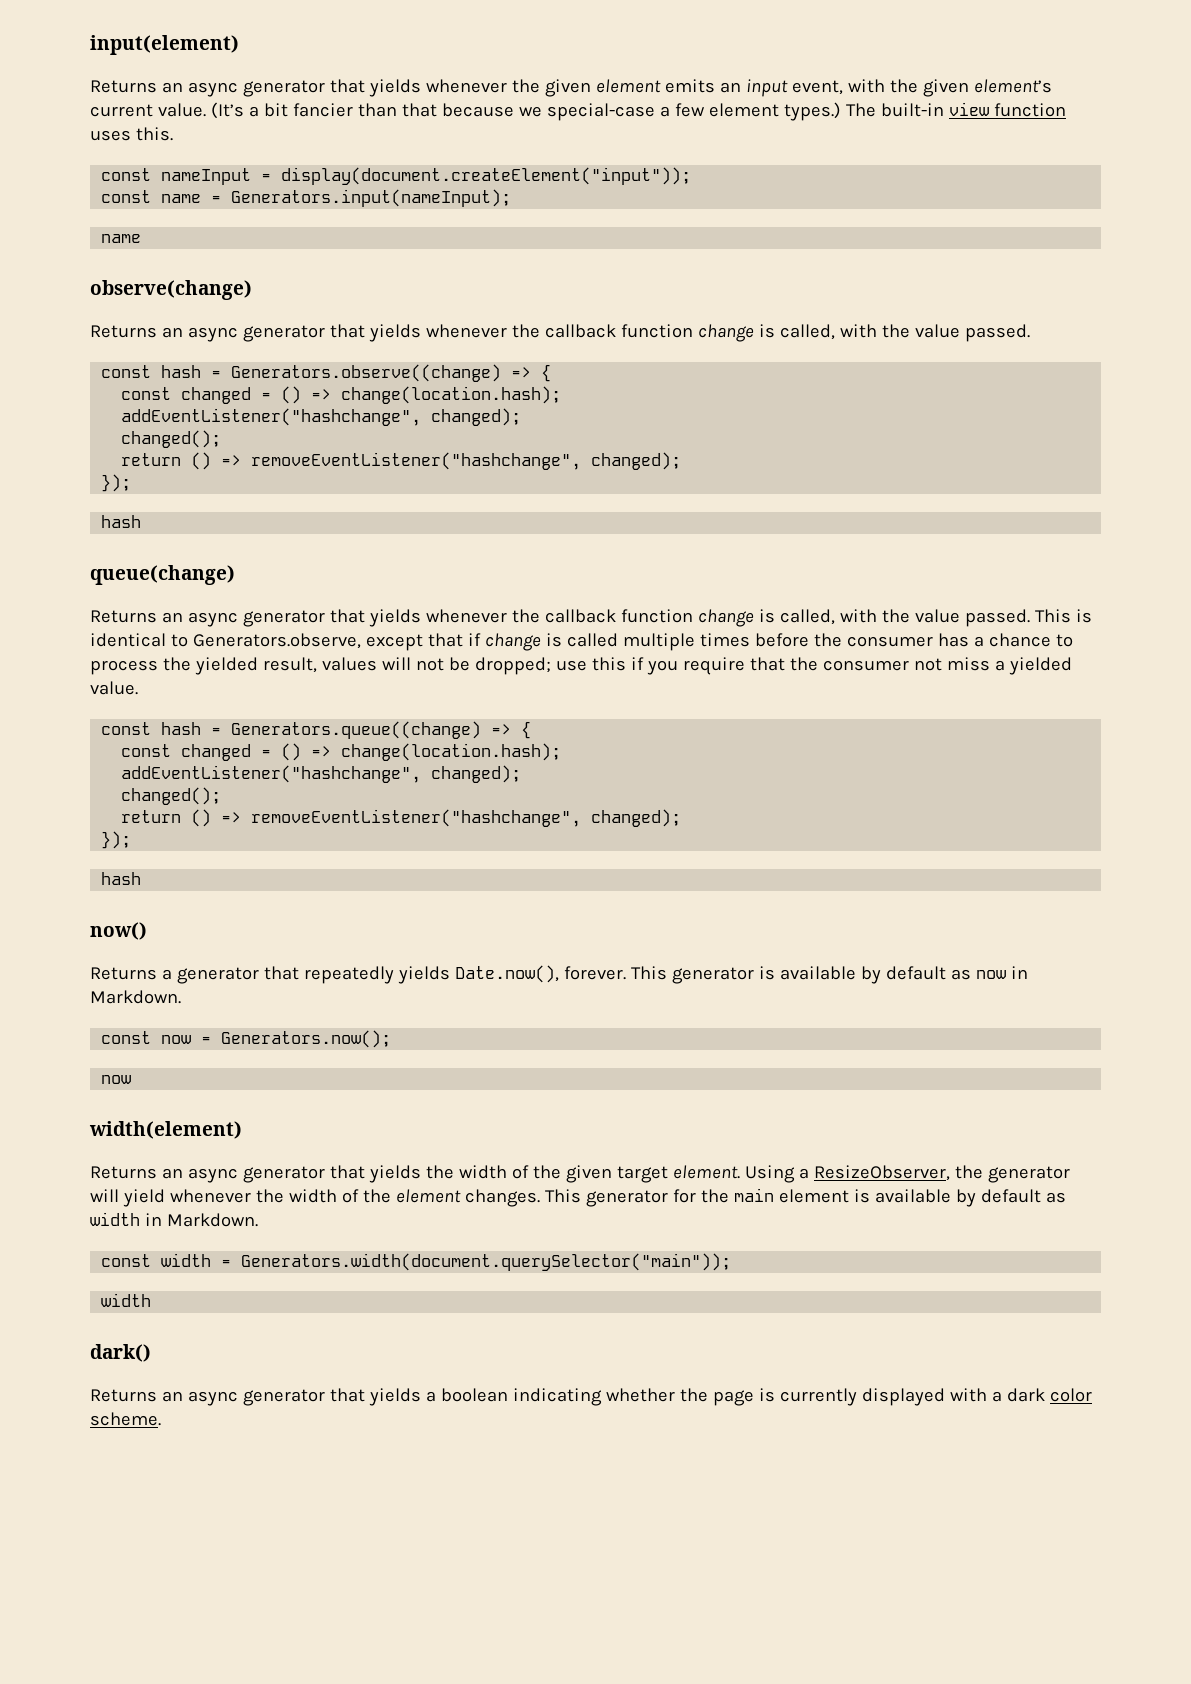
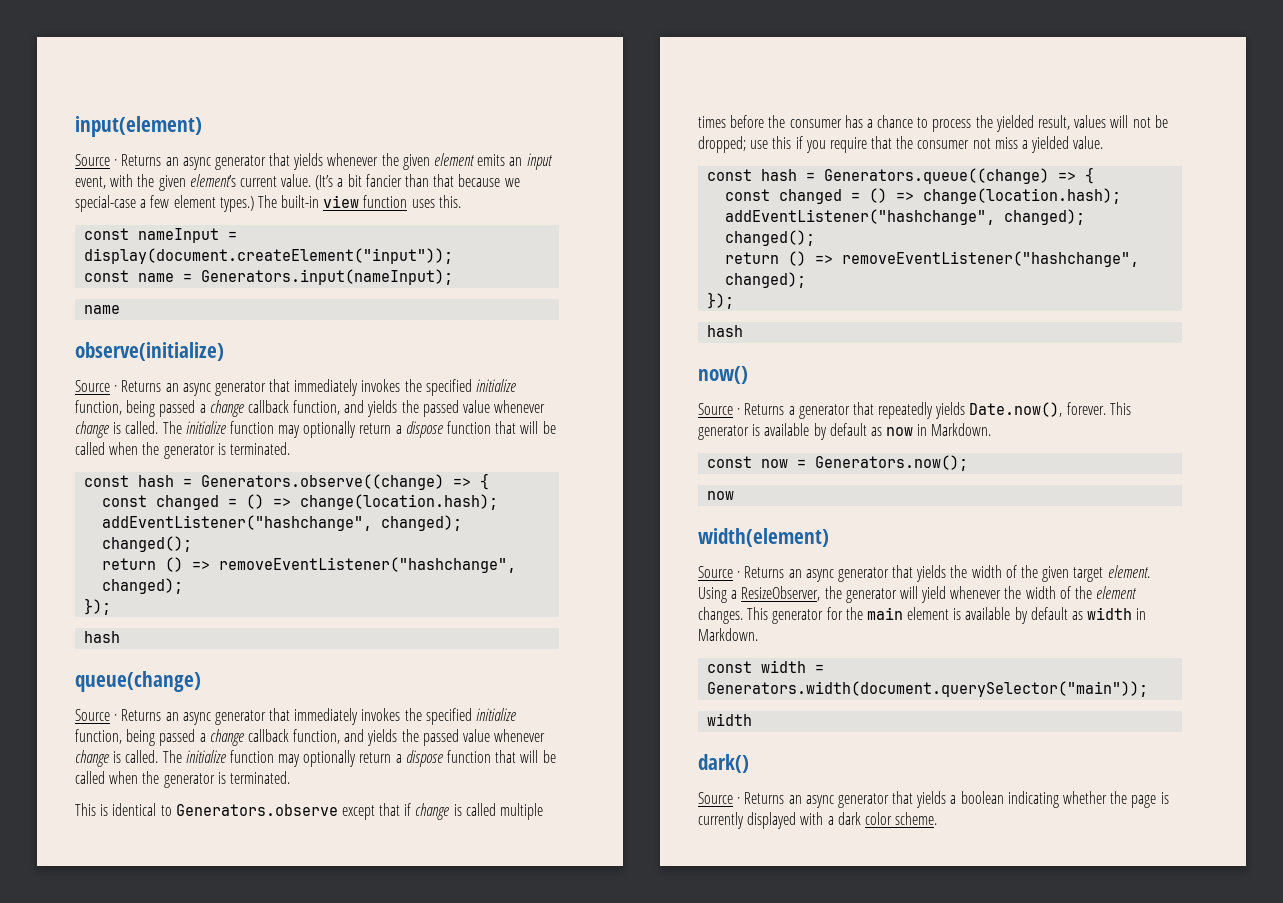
- Returns an async generator that yields whenever the given element emits an input event, with the given element’s current value.
+ Source · Returns an async generator that yields whenever the given element emits an input event, with the given element’s current value.
- observe(change)
- Returns an async generator that yields whenever the callback function change is called, with the value passed.
+ observe(initialize)
+ Source · Returns an async generator that immediately invokes the specified initialize function, being passed a change callback function, and yields the passed value whenever change is called. The initialize function may optionally return a dispose function that will be called when the generator is terminated.
  queue(change)
- Returns an async generator that yields whenever the callback function change is called, with the value passed. This is identical to Generators.observe, except that if change is called multiple times before the consumer has a chance to process the yielded result, values will not be dropped; use this if you require that the consumer not miss a yielded value.
+ Source · Returns an async generator that immediately invokes the specified initialize function, being passed a change callback function, and yields the passed value whenever change is called. The initialize function may optionally return a dispose function that will be called when the generator is terminated.
+ This is identical to Generators.observe except that if change is called multiple times before the consumer has a chance to process the yielded result, values will not be dropped; use this if you require that the consumer not miss a yielded value.
- Returns a generator that repeatedly yields Date.now(), forever.
+ Source · Returns a generator that repeatedly yields Date.now(), forever.
- Returns an async generator that yields the width of the given target element.
+ Source · Returns an async generator that yields the width of the given target element.
- Returns an async generator that yields a boolean indicating whether the page is currently displayed with a dark color scheme.
+ Source · Returns an async generator that yields a boolean indicating whether the page is currently displayed with a dark color scheme.

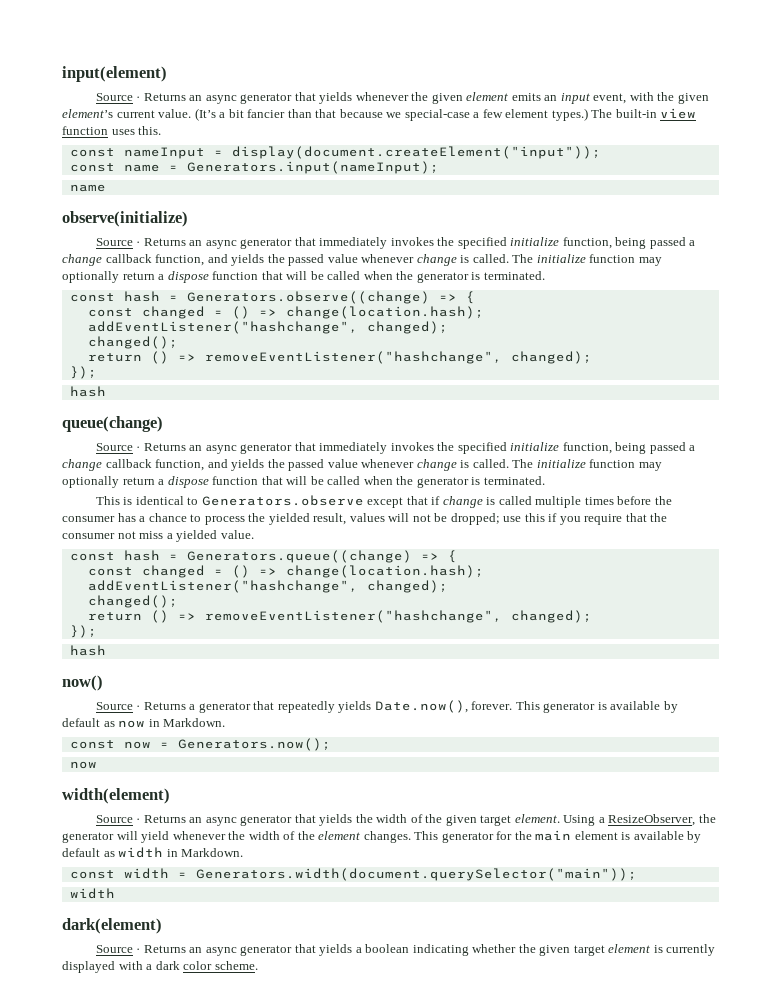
- dark()
+ dark(element)
- Source · Returns an async generator that yields a boolean indicating whether the page is currently displayed with a dark color scheme.
+ Source · Returns an async generator that yields a boolean indicating whether the given target element is currently displayed with a dark color scheme.

